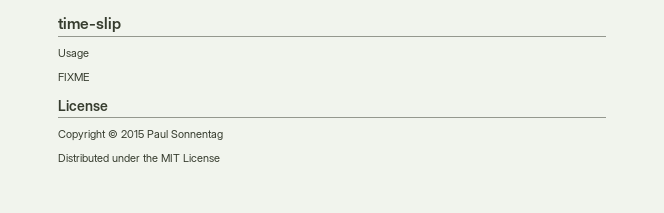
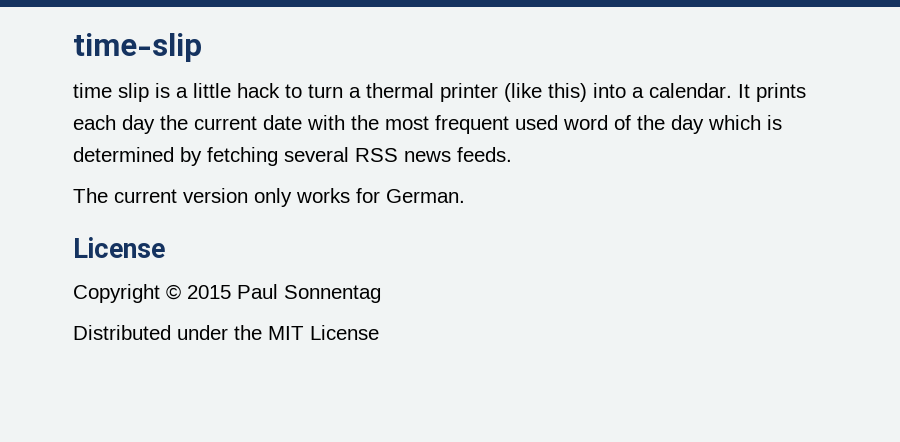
- Usage
- FIXME
+ time slip is a little hack to turn a thermal printer (like this) into a calendar. It prints each day the current date with the most frequent used word of the day which is determined by fetching several RSS news feeds.
+ The current version only works for German.

